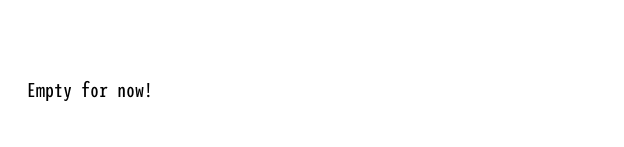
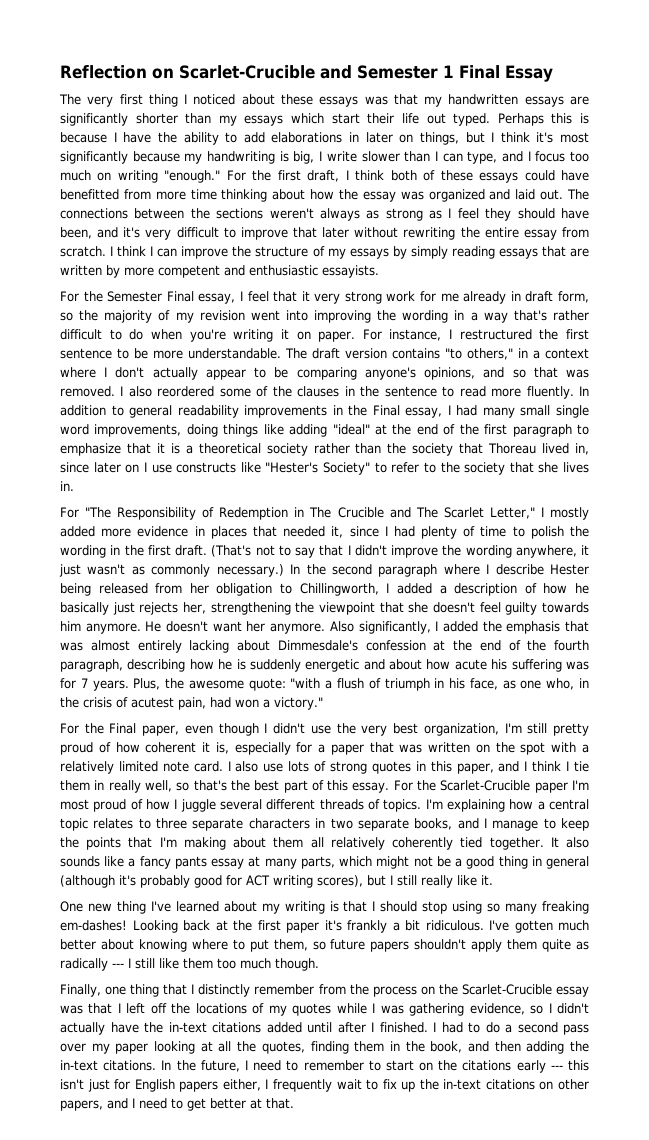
- Empty for now!
+ Reflection on Scarlet-Crucible and Semester 1 Final Essay
+ The very first thing I noticed about these essays was that my handwritten essays are significantly shorter than my essays which start their life out typed. Perhaps this is because I have the ability to add elaborations in later on things, but I think it's most significantly because my handwriting is big, I write slower than I can type, and I focus too much on writing "enough." For the first draft, I think both of these essays could have benefitted from more time thinking about how the essay was organized and laid out. The connections between the sections weren't always as strong as I feel they should have been, and it's very difficult to improve that later without rewriting the entire essay from scratch. I think I can improve the structure of my essays by simply reading essays that are written by more competent and enthusiastic essayists.
+ For the Semester Final essay, I feel that it very strong work for me already in draft form, so the majority of my revision went into improving the wording in a way that's rather difficult to do when you're writing it on paper. For instance, I restructured the first sentence to be more understandable. The draft version contains "to others," in a context where I don't actually appear to be comparing anyone's opinions, and so that was removed. I also reordered some of the clauses in the sentence to read more fluently. In addition to general readability improvements in the Final essay, I had many small single word improvements, doing things like adding "ideal" at the end of the first paragraph to emphasize that it is a theoretical society rather than the society that Thoreau lived in, since later on I use constructs like "Hester's Society" to refer to the society that she lives in.
+ For "The Responsibility of Redemption in The Crucible and The Scarlet Letter," I mostly added more evidence in places that needed it, since I had plenty of time to polish the wording in the first draft. (That's not to say that I didn't improve the wording anywhere, it just wasn't as commonly necessary.) In the second paragraph where I describe Hester being released from her obligation to Chillingworth, I added a description of how he basically just rejects her, strengthening the viewpoint that she doesn't feel guilty towards him anymore. He doesn't want her anymore. Also significantly, I added the emphasis that was almost entirely lacking about Dimmesdale's confession at the end of the fourth paragraph, describing how he is suddenly energetic and about how acute his suffering was for 7 years. Plus, the awesome quote: "with a flush of triumph in his face, as one who, in the crisis of acutest pain, had won a victory."
+ For the Final paper, even though I didn't use the very best organization, I'm still pretty proud of how coherent it is, especially for a paper that was written on the spot with a relatively limited note card. I also use lots of strong quotes in this paper, and I think I tie them in really well, so that's the best part of this essay. For the Scarlet-Crucible paper I'm most proud of how I juggle several different threads of topics. I'm explaining how a central topic relates to three separate characters in two separate books, and I manage to keep the points that I'm making about them all relatively coherently tied together. It also sounds like a fancy pants essay at many parts, which might not be a good thing in general (although it's probably good for ACT writing scores), but I still really like it.
+ One new thing I've learned about my writing is that I should stop using so many freaking em-dashes! Looking back at the first paper it's frankly a bit ridiculous. I've gotten much better about knowing where to put them, so future papers shouldn't apply them quite as radically --- I still like them too much though.
+ Finally, one thing that I distinctly remember from the process on the Scarlet-Crucible essay was that I left off the locations of my quotes while I was gathering evidence, so I didn't actually have the in-text citations added until after I finished. I had to do a second pass over my paper looking at all the quotes, finding them in the book, and then adding the in-text citations. In the future, I need to remember to start on the citations early --- this isn't just for English papers either, I frequently wait to fix up the in-text citations on other papers, and I need to get better at that.

